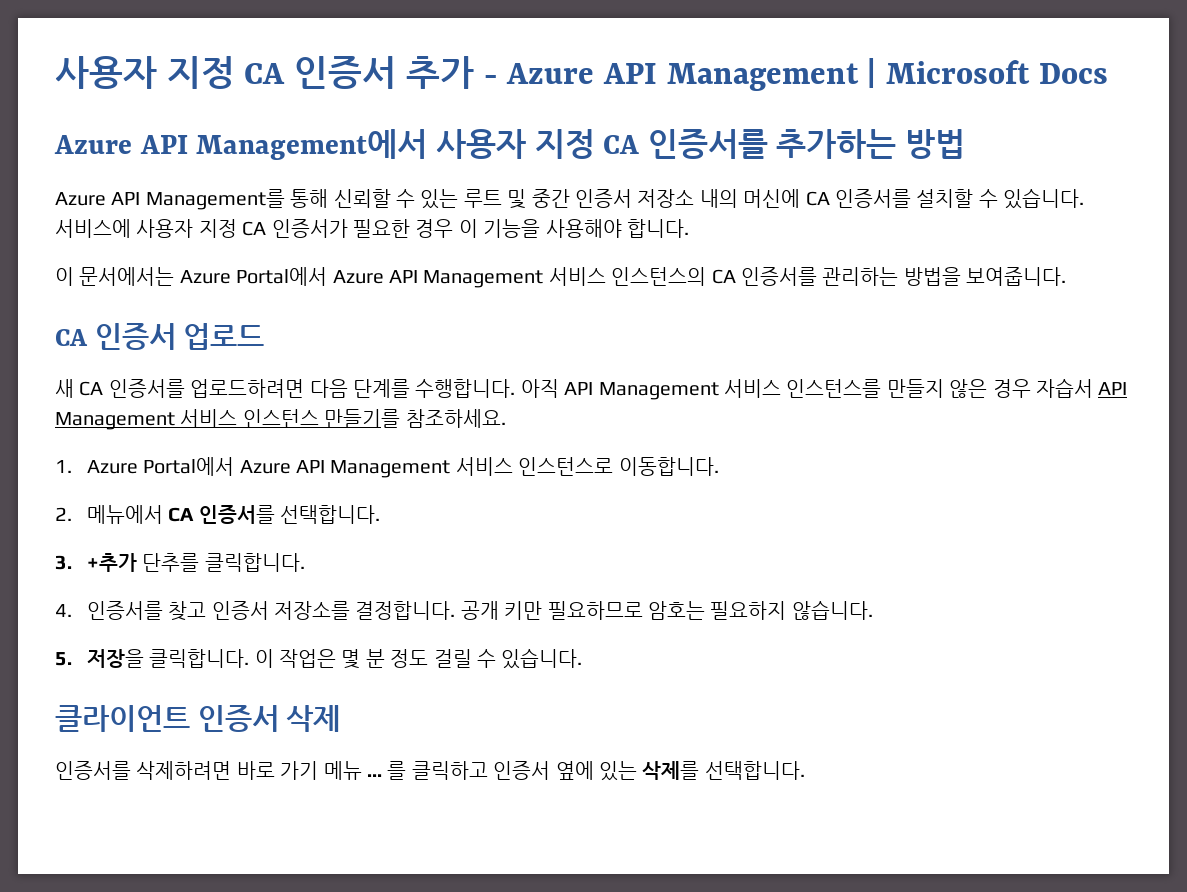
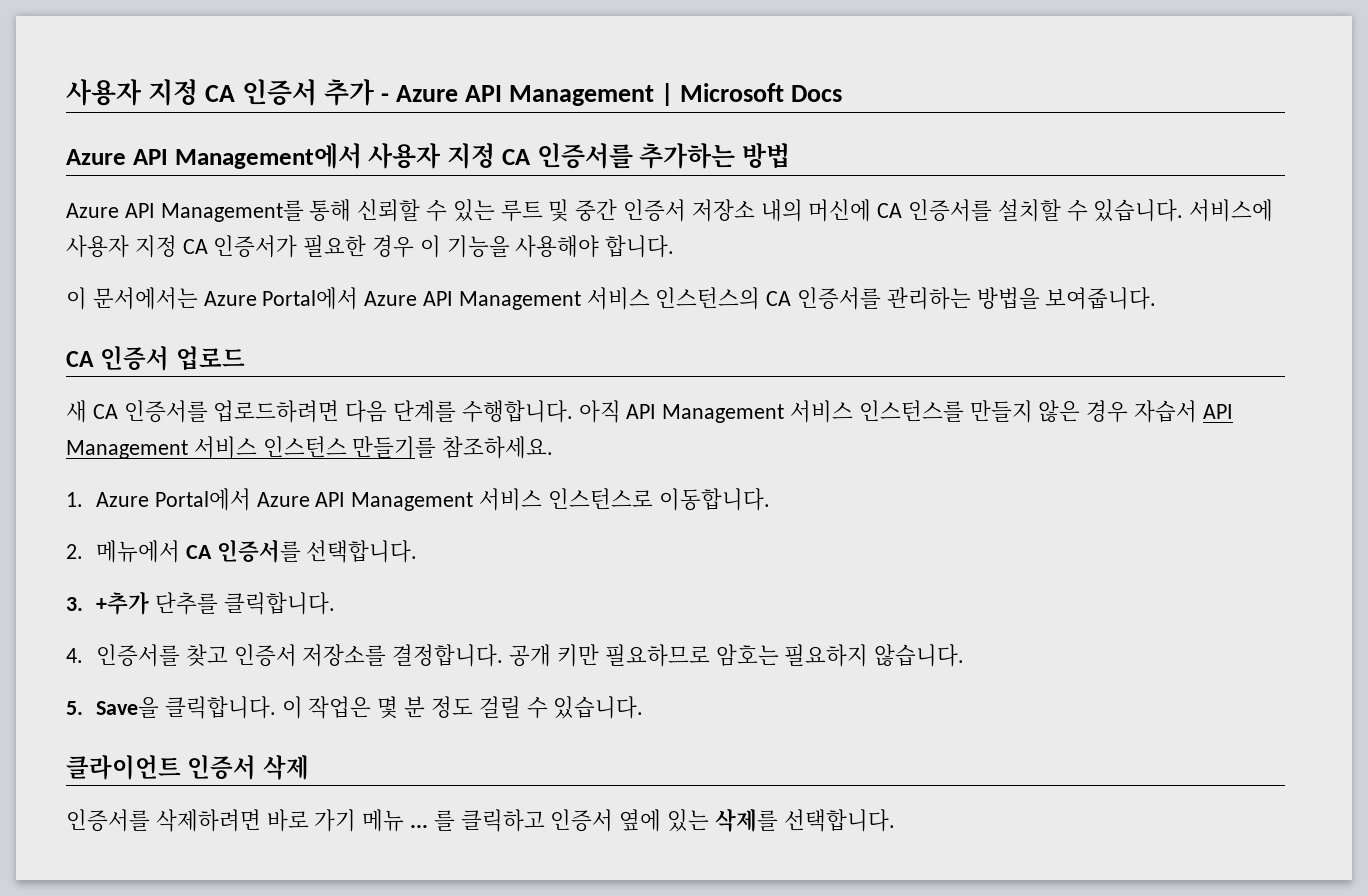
- 5. 저장을 클릭합니다.
+ 5. Save을 클릭합니다.

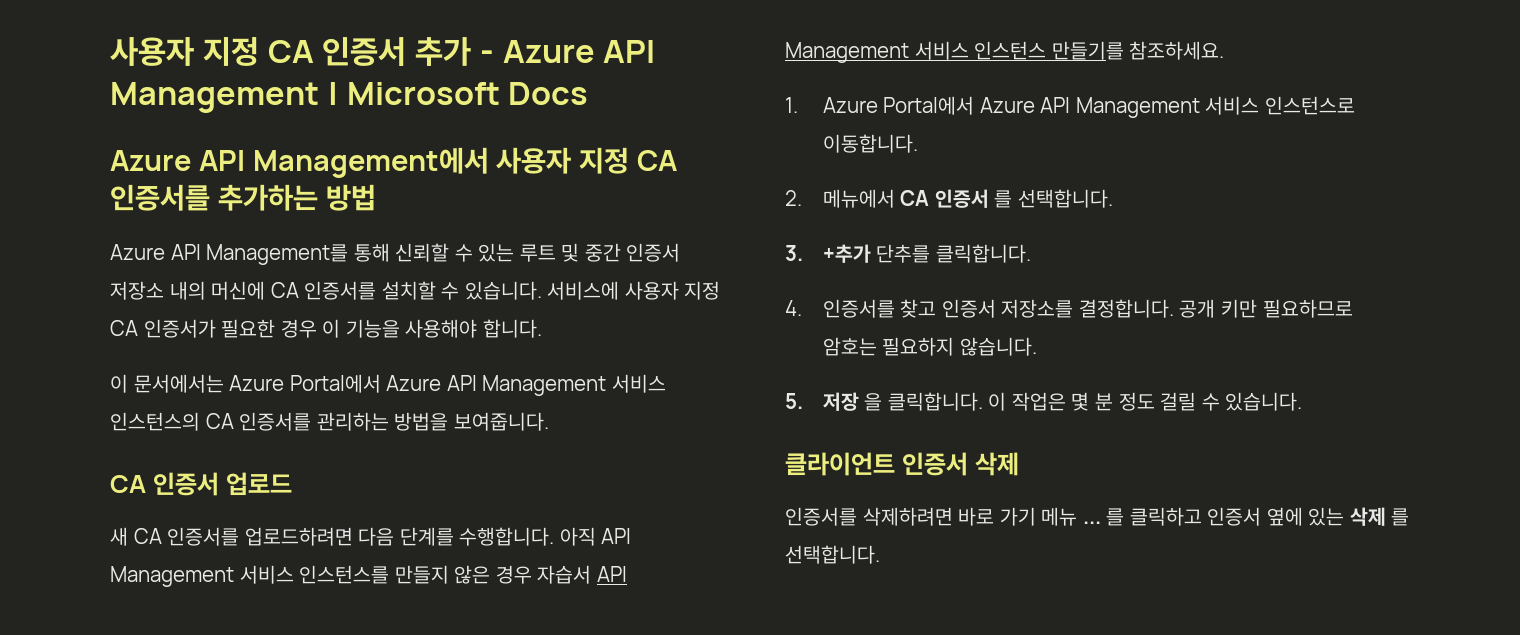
- 2. 메뉴에서 CA 인증서를 선택합니다.
+ 2. 메뉴에서 CA 인증서 를 선택합니다.
- 5. Save을 클릭합니다.
+ 5. 저장 을 클릭합니다.
- 를 클릭하고 인증서 옆에 있는 삭제를 선택합니다.
+ 를 클릭하고 인증서 옆에 있는 삭제 를 선택합니다.

